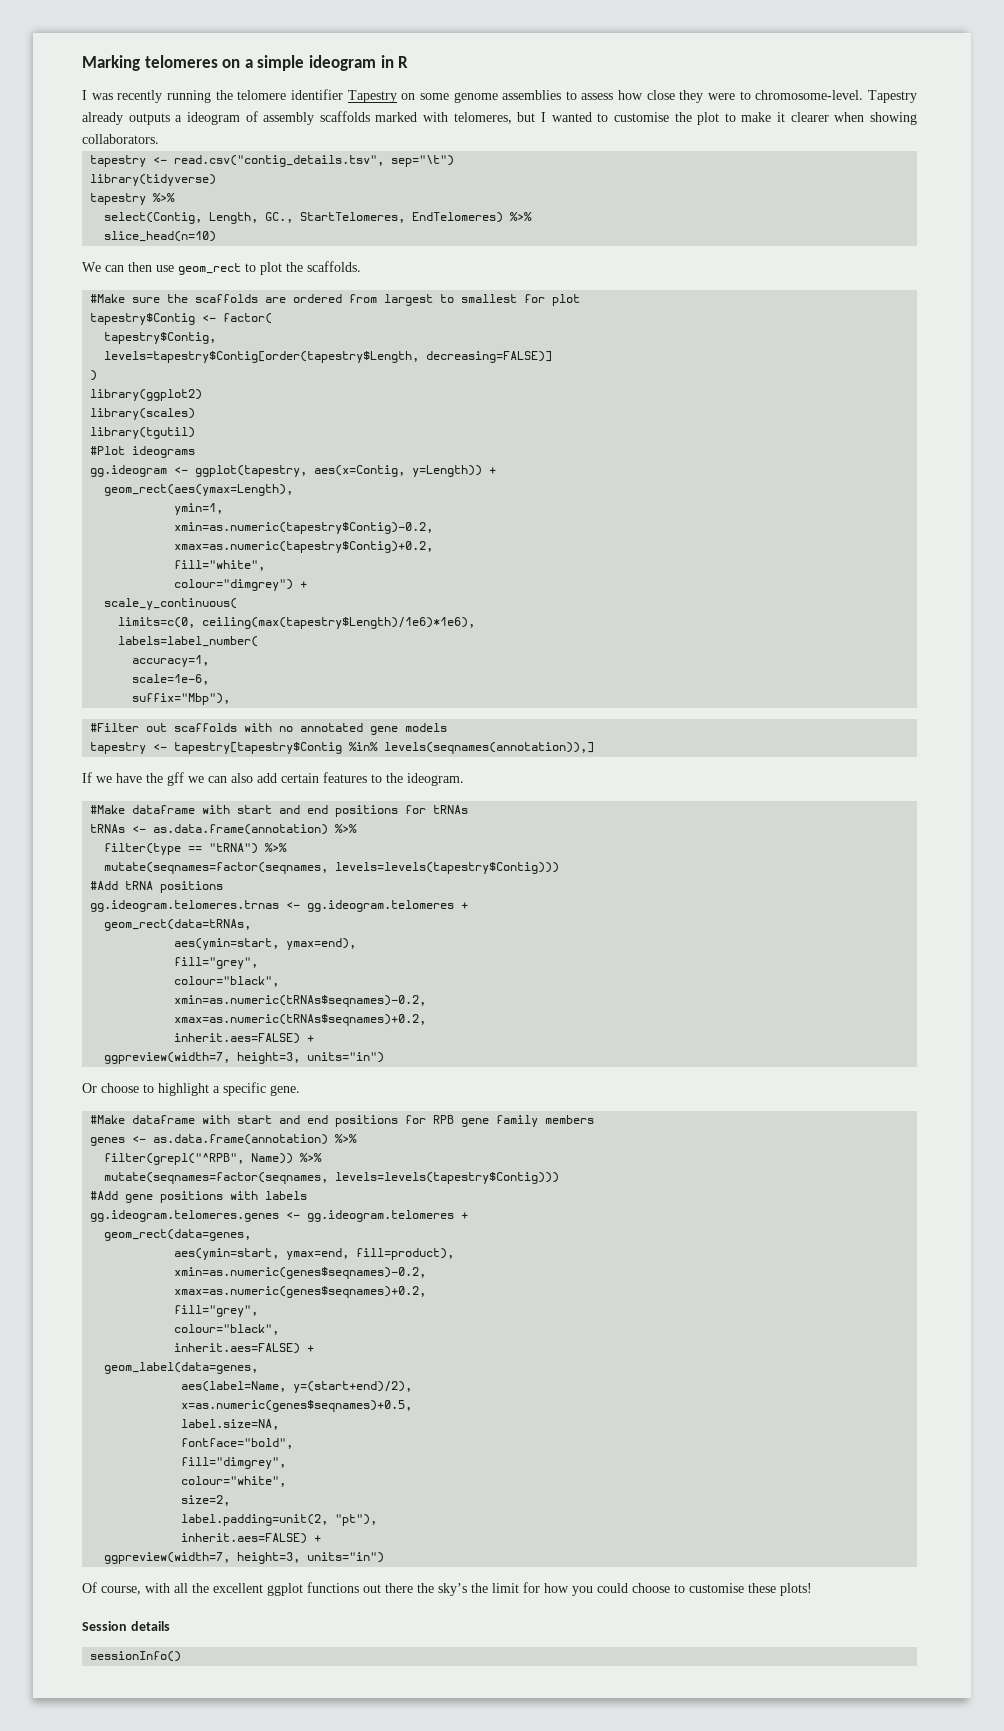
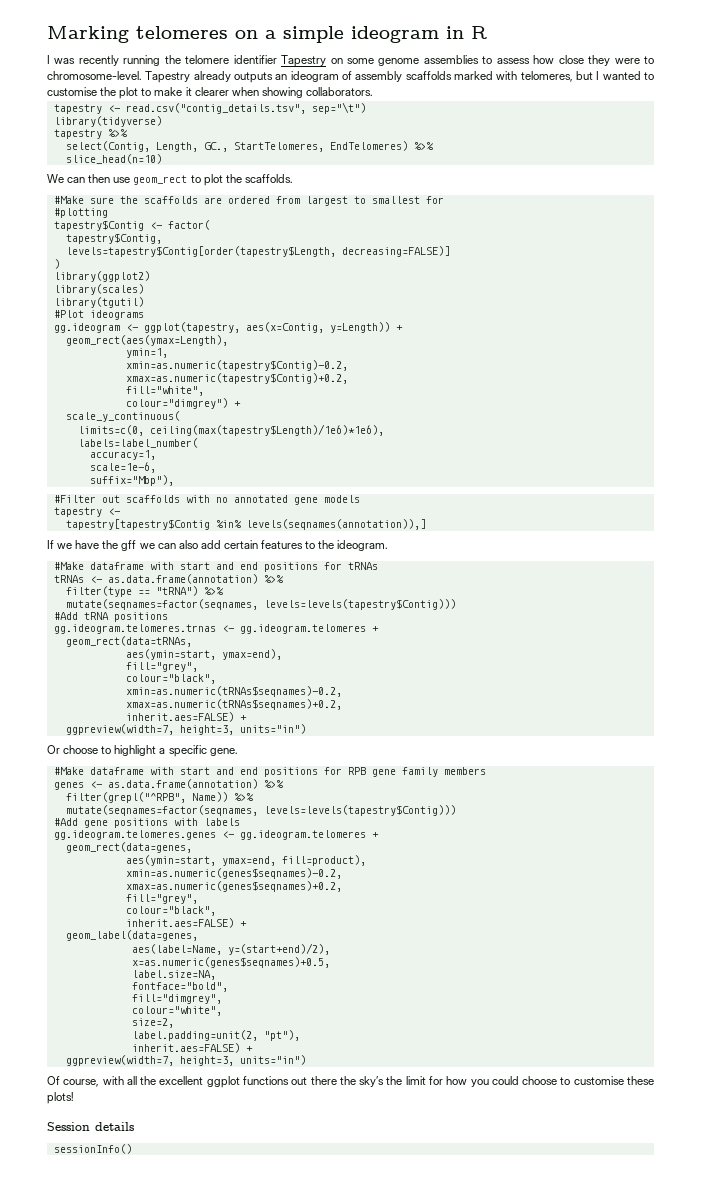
- Tapestry already outputs a ideogram of assembly scaffolds marked with telomeres, but I wanted to customise the plot to make it clearer when showing collaborators.
+ Tapestry already outputs an ideogram of assembly scaffolds marked with telomeres, but I wanted to customise the plot to make it clearer when showing collaborators.
- #Make sure the scaffolds are ordered from largest to smallest for plot
+ #Make sure the scaffolds are ordered from largest to smallest for
+ #plotting
  #Filter out scaffolds with no annotated gene models
- tapestry <- tapestry[tapestry$Contig %in% levels(seqnames(annotation)),]
+ tapestry <-
+ tapestry[tapestry$Contig %in% levels(seqnames(annotation)),]

